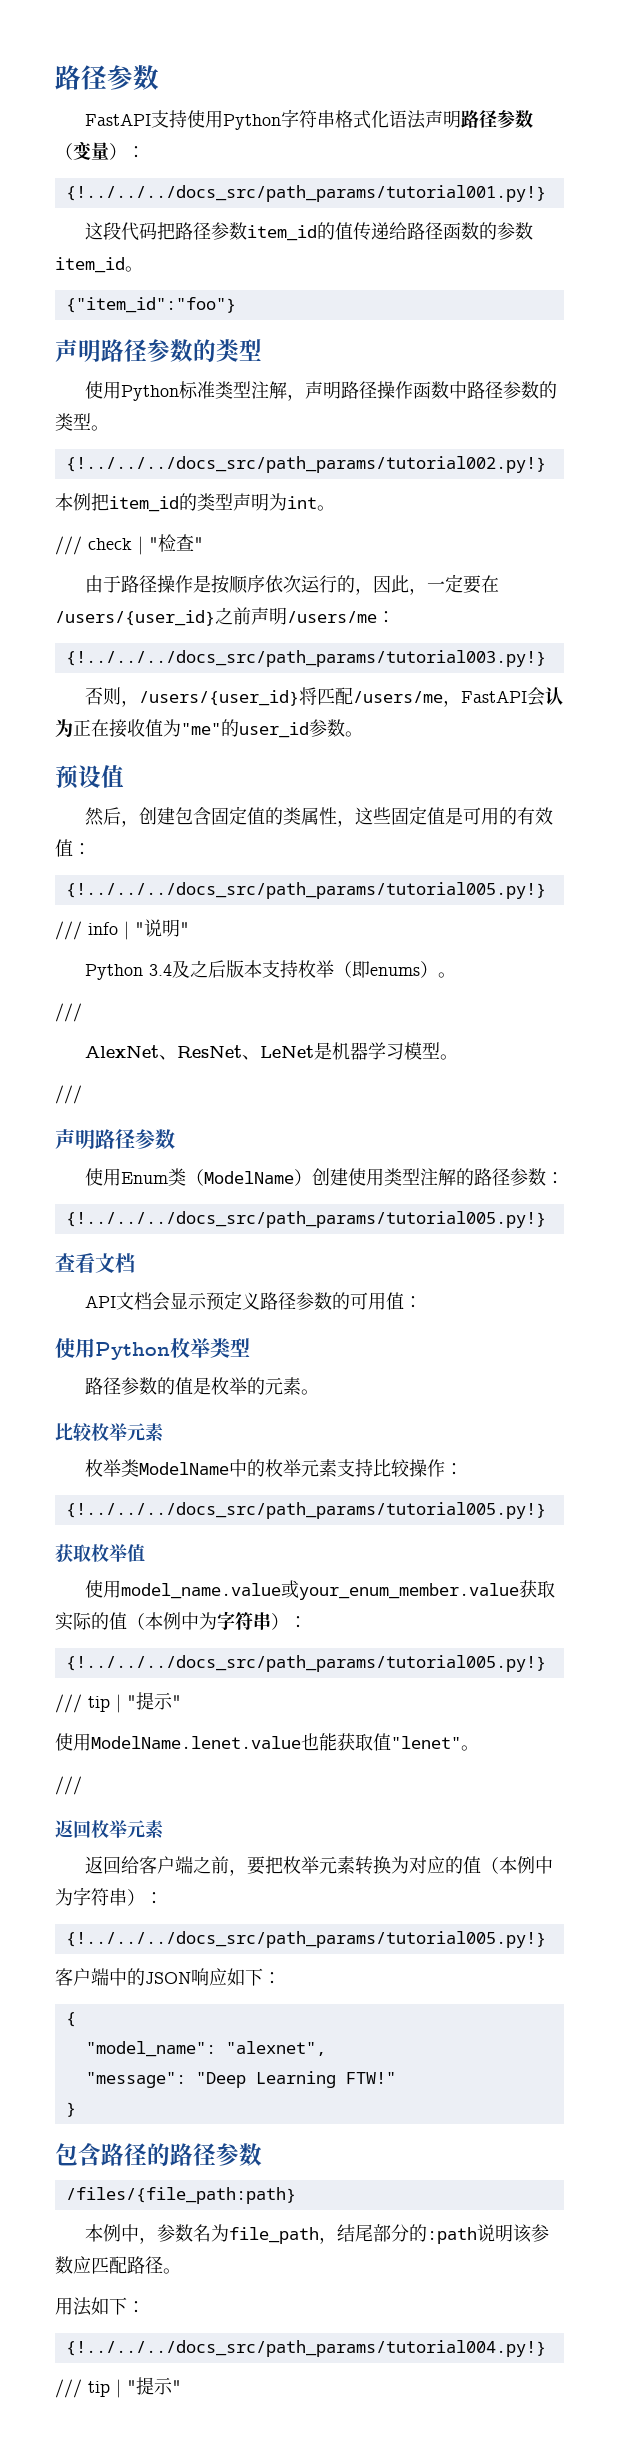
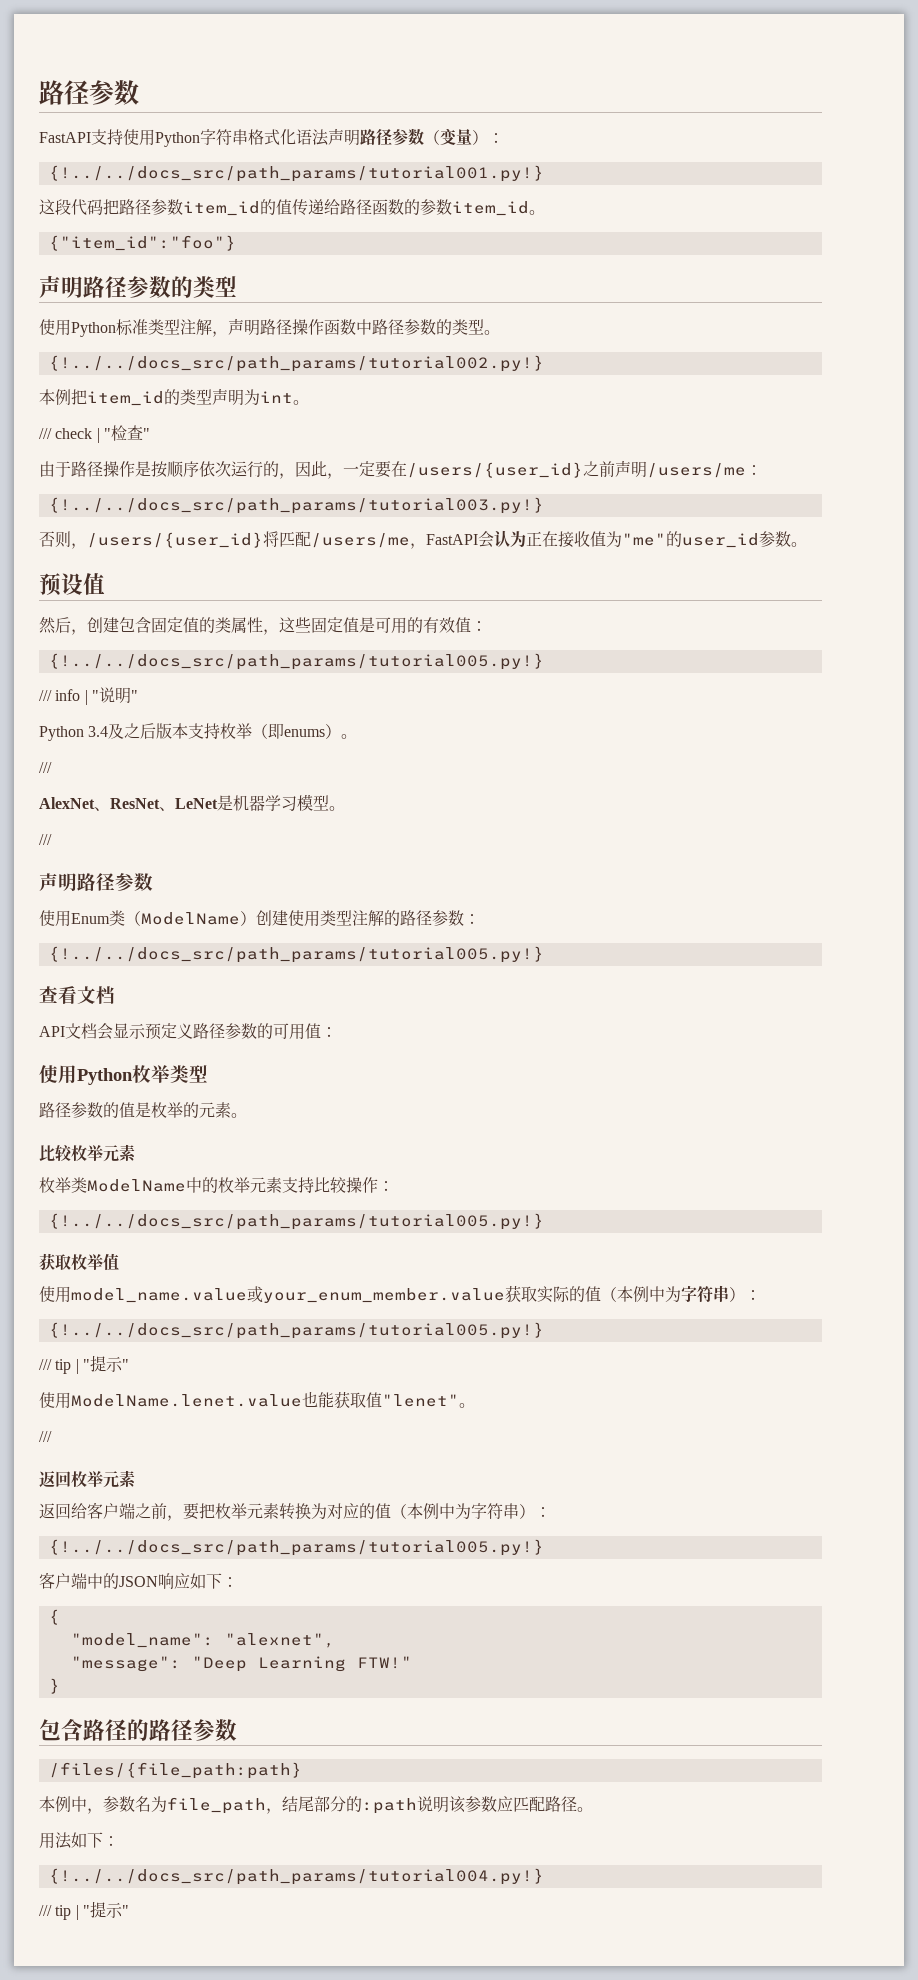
- {!../../../docs_src/path_params/tutorial001.py!}
+ {!../../docs_src/path_params/tutorial001.py!}
- {!../../../docs_src/path_params/tutorial002.py!}
+ {!../../docs_src/path_params/tutorial002.py!}
- {!../../../docs_src/path_params/tutorial003.py!}
+ {!../../docs_src/path_params/tutorial003.py!}
  然后，创建包含固定值的类属性，这些固定值是可用的有效值：
- {!../../../docs_src/path_params/tutorial005.py!}
+ {!../../docs_src/path_params/tutorial005.py!}
  使用Enum类（ModelName）创建使用类型注解的路径参数：
- {!../../../docs_src/path_params/tutorial005.py!}
+ {!../../docs_src/path_params/tutorial005.py!}
  枚举类ModelName中的枚举元素支持比较操作：
- {!../../../docs_src/path_params/tutorial005.py!}
+ {!../../docs_src/path_params/tutorial005.py!}
  使用model_name.value或your_enum_member.value获取实际的值（本例中为字符串）：
- {!../../../docs_src/path_params/tutorial005.py!}
+ {!../../docs_src/path_params/tutorial005.py!}
  返回给客户端之前，要把枚举元素转换为对应的值（本例中为字符串）：
- {!../../../docs_src/path_params/tutorial005.py!}
+ {!../../docs_src/path_params/tutorial005.py!}
- {!../../../docs_src/path_params/tutorial004.py!}
+ {!../../docs_src/path_params/tutorial004.py!}

